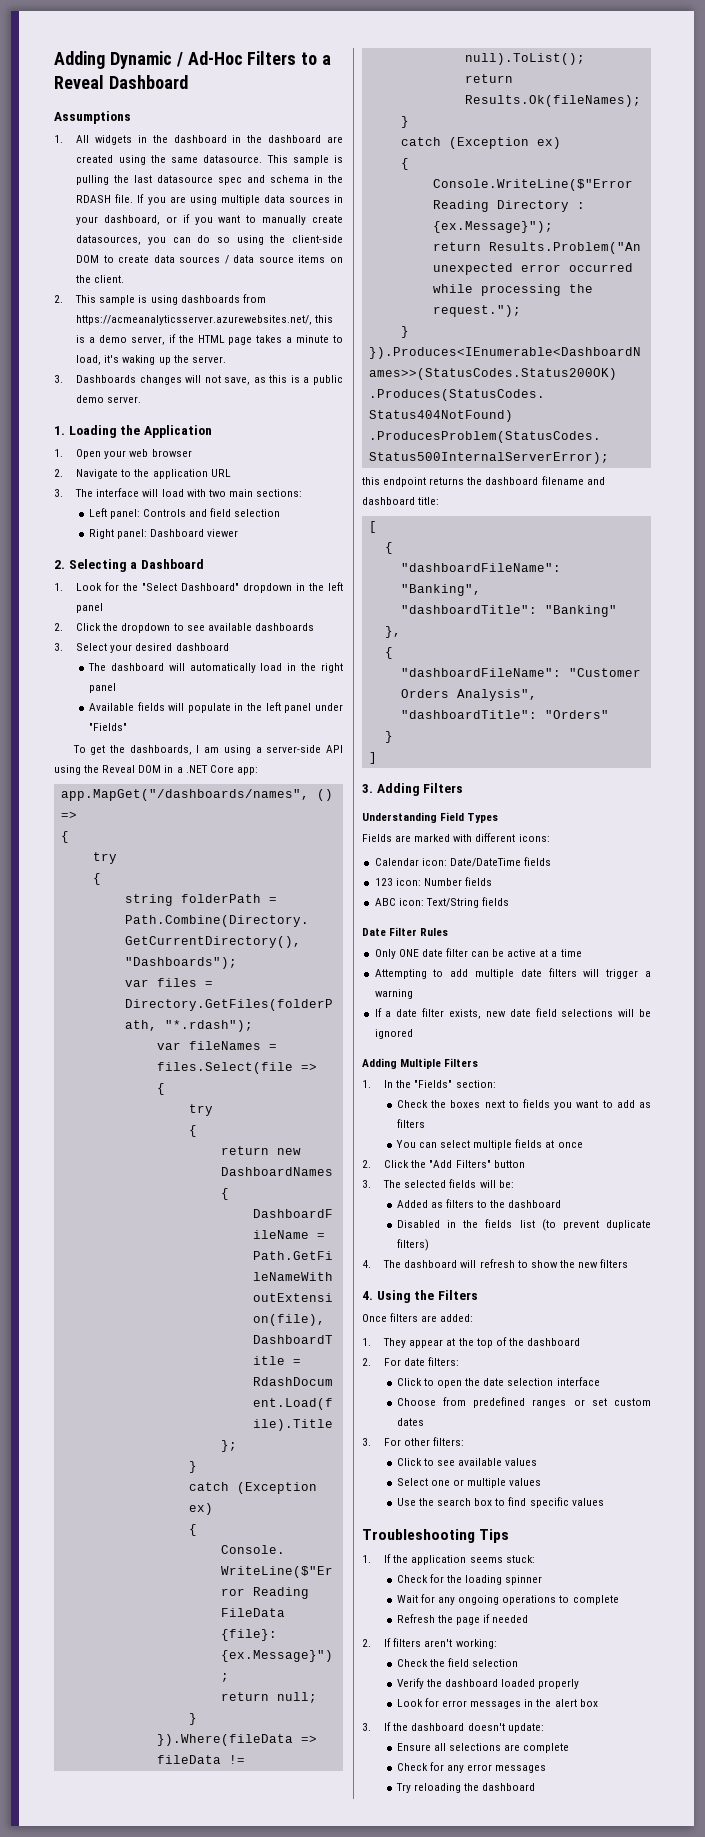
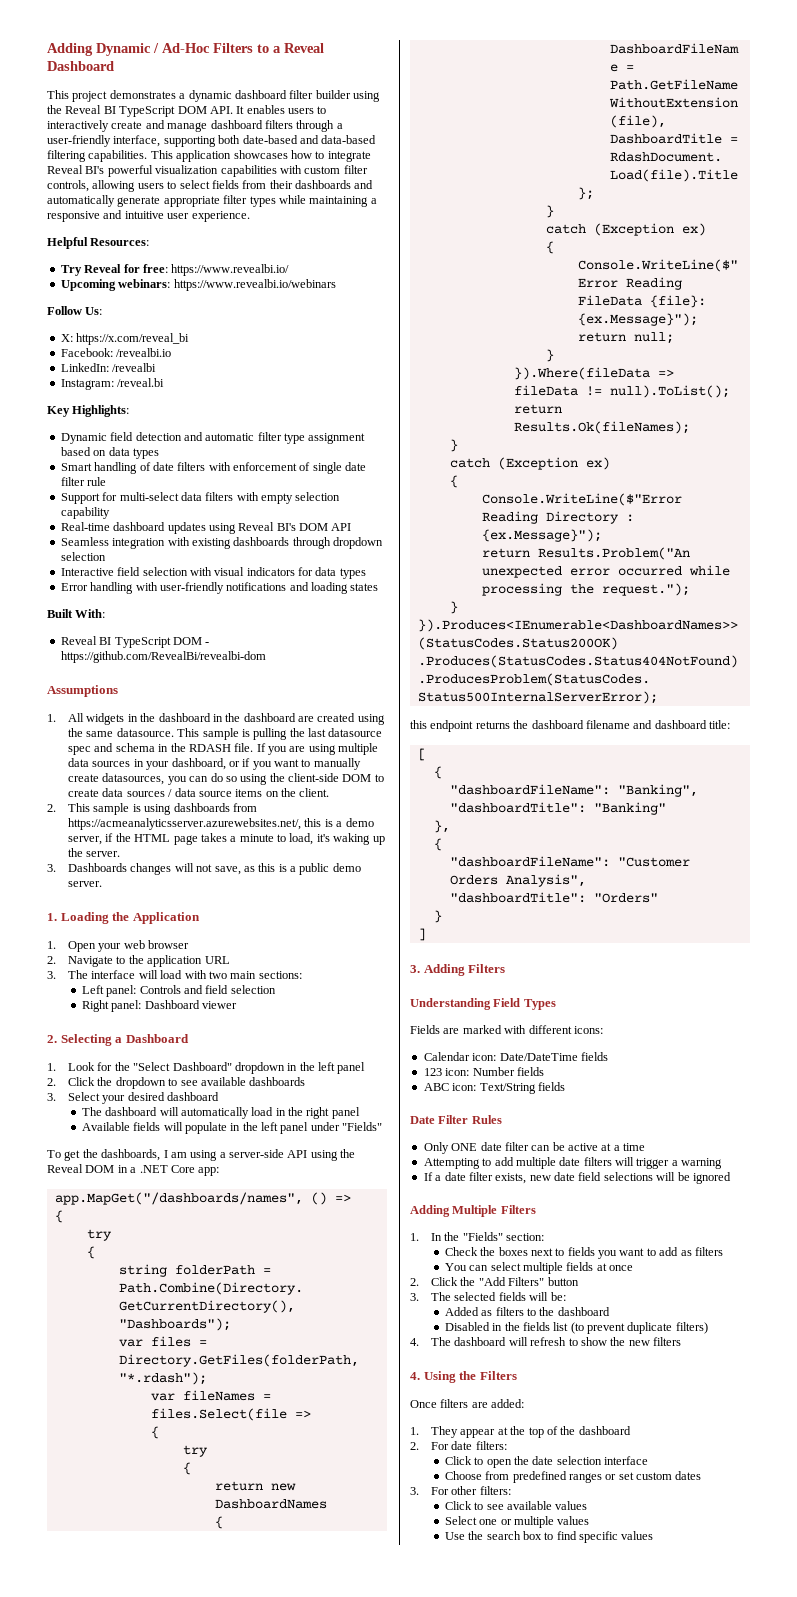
+ This project demonstrates a dynamic dashboard filter builder using the Reveal BI TypeScript DOM API. It enables users to interactively create and manage dashboard filters through a user-friendly interface, supporting both date-based and data-based filtering capabilities. This application showcases how to integrate Reveal BI's powerful visualization capabilities with custom filter controls, allowing users to select fields from their dashboards and automatically generate appropriate filter types while maintaining a responsive and intuitive user experience.
+ Helpful Resources:
+ Try Reveal for free: https://www.revealbi.io/
+ Upcoming webinars: https://www.revealbi.io/webinars
+ Follow Us:
+ X: https://x.com/reveal_bi
+ Facebook: /revealbi.io
+ LinkedIn: /revealbi
+ Instagram: /reveal.bi
+ Key Highlights:
+ Dynamic field detection and automatic filter type assignment based on data types
+ Smart handling of date filters with enforcement of single date filter rule
+ Support for multi-select data filters with empty selection capability
+ Real-time dashboard updates using Reveal BI's DOM API
+ Seamless integration with existing dashboards through dropdown selection
+ Interactive field selection with visual indicators for data types
+ Error handling with user-friendly notifications and loading states
+ Built With:
+ Reveal BI TypeScript DOM - https://github.com/RevealBi/revealbi-dom
- Troubleshooting Tips
- 1. If the application seems stuck:
- Check for the loading spinner
- Wait for any ongoing operations to complete
- Refresh the page if needed
- 2. If filters aren't working:
- Check the field selection
- Verify the dashboard loaded properly
- Look for error messages in the alert box
- 3. If the dashboard doesn't update:
- Ensure all selections are complete
- Check for any error messages
- Try reloading the dashboard

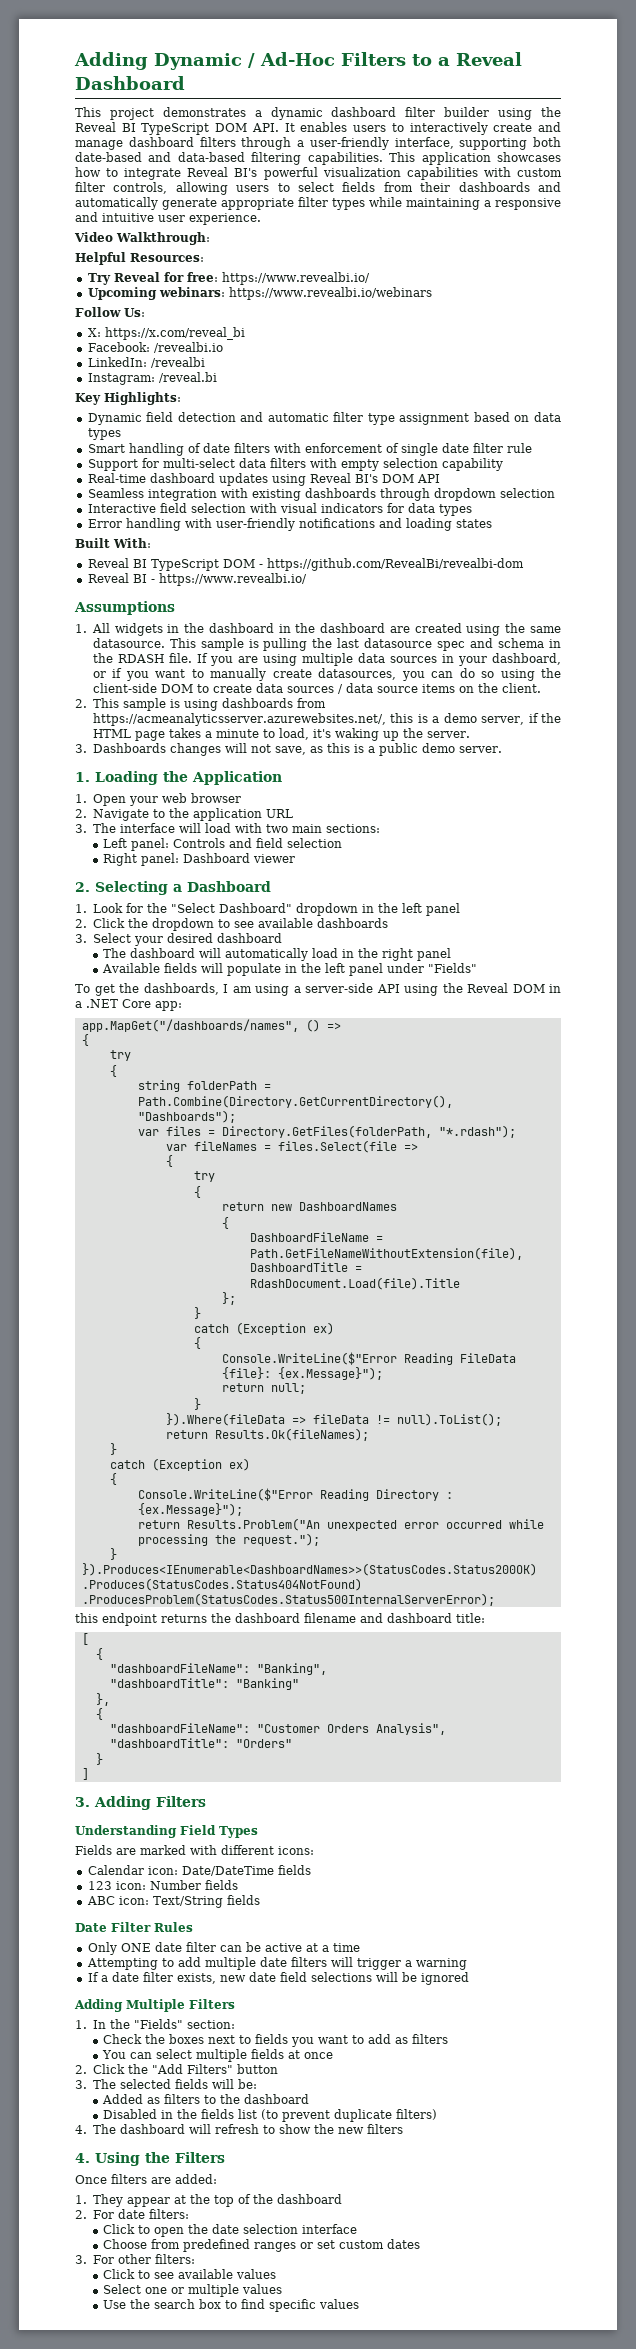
+ Video Walkthrough:
+ Reveal BI - https://www.revealbi.io/

